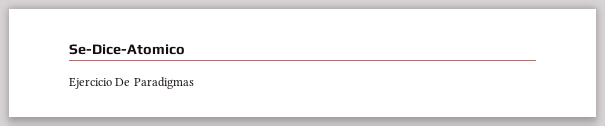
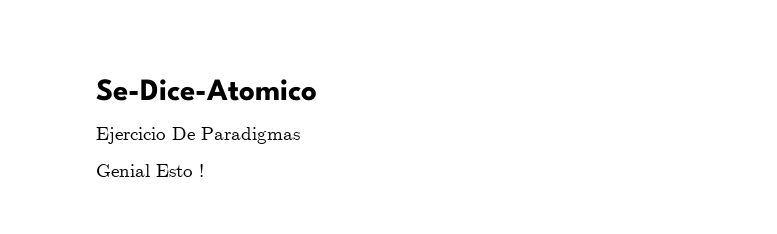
+ Genial Esto !

